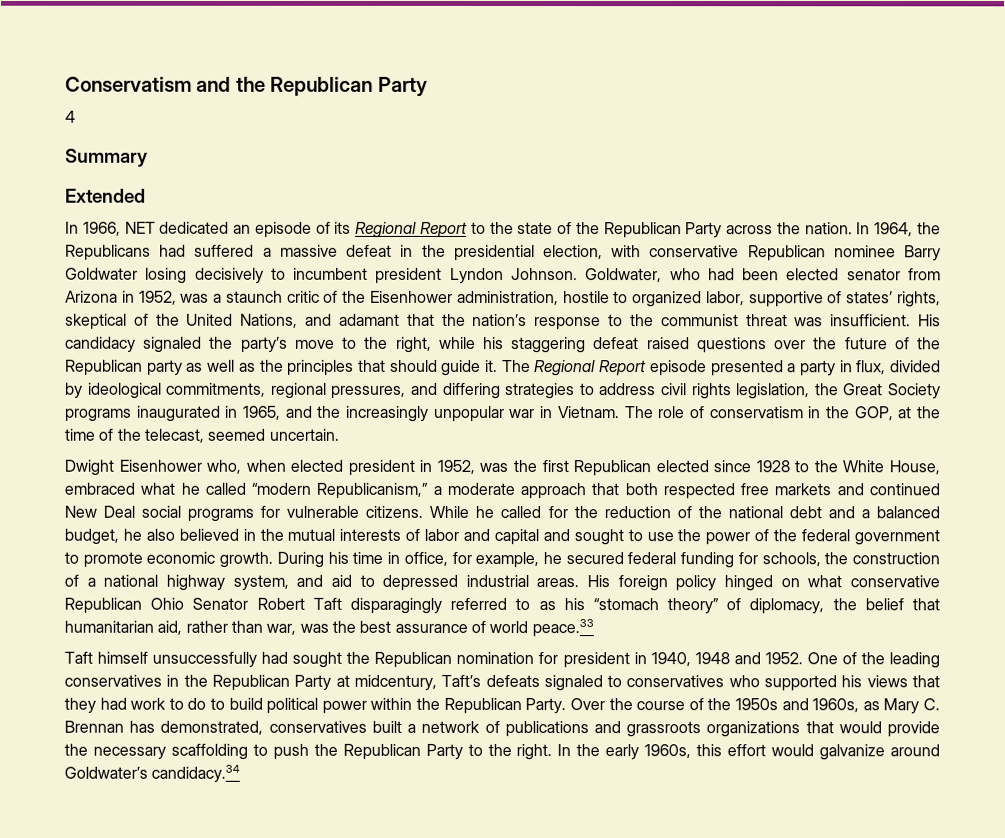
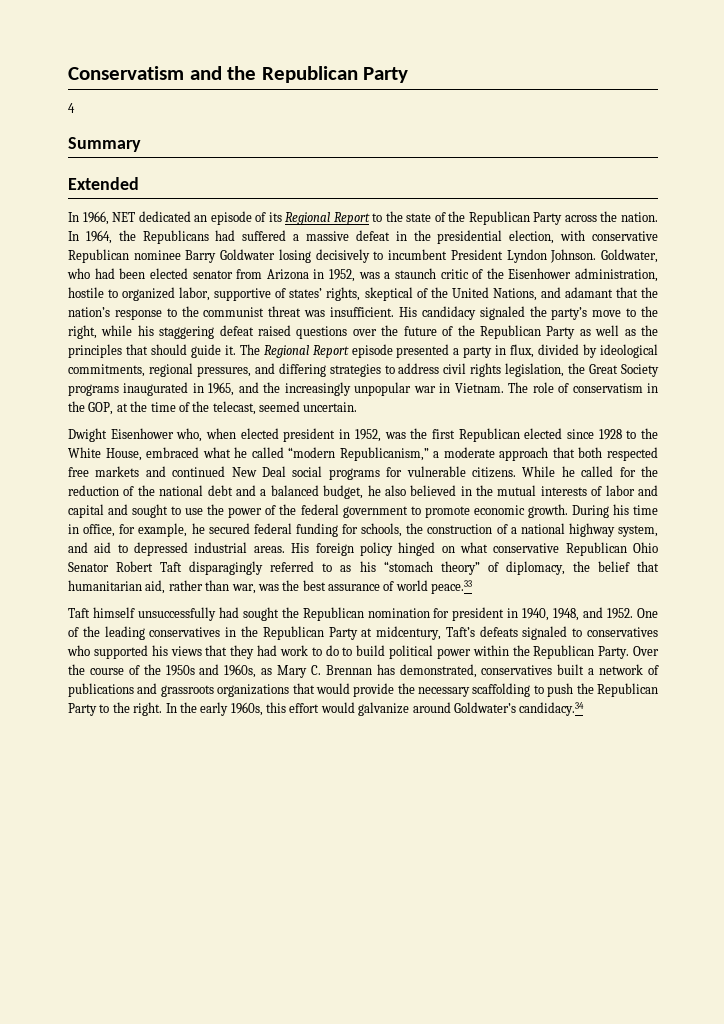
- In 1964, the Republicans had suffered a massive defeat in the presidential election, with conservative Republican nominee Barry Goldwater losing decisively to incumbent president Lyndon Johnson.
+ In 1964, the Republicans had suffered a massive defeat in the presidential election, with conservative Republican nominee Barry Goldwater losing decisively to incumbent President Lyndon Johnson.
- His candidacy signaled the party’s move to the right, while his staggering defeat raised questions over the future of the Republican party as well as the principles that should guide it.
+ His candidacy signaled the party’s move to the right, while his staggering defeat raised questions over the future of the Republican Party as well as the principles that should guide it.
- Taft himself unsuccessfully had sought the Republican nomination for president in 1940, 1948 and 1952.
+ Taft himself unsuccessfully had sought the Republican nomination for president in 1940, 1948, and 1952.

